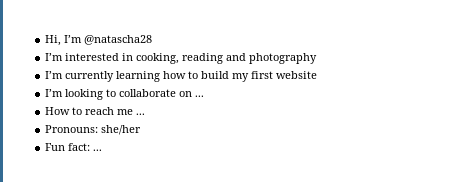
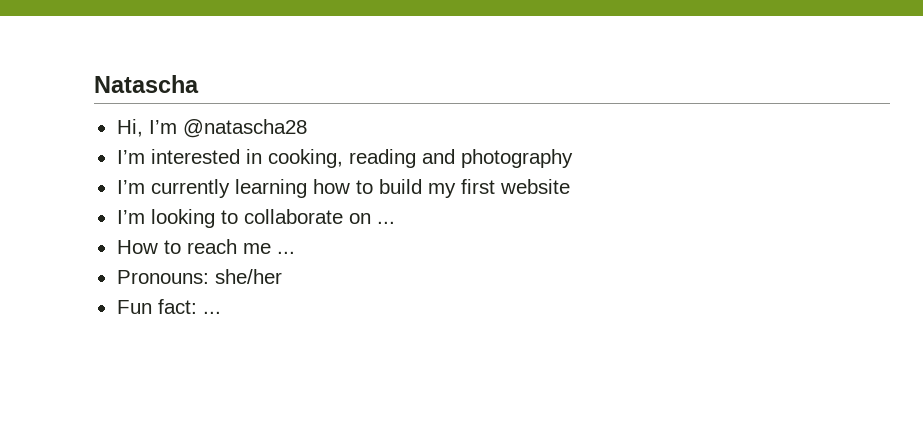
+ Natascha

